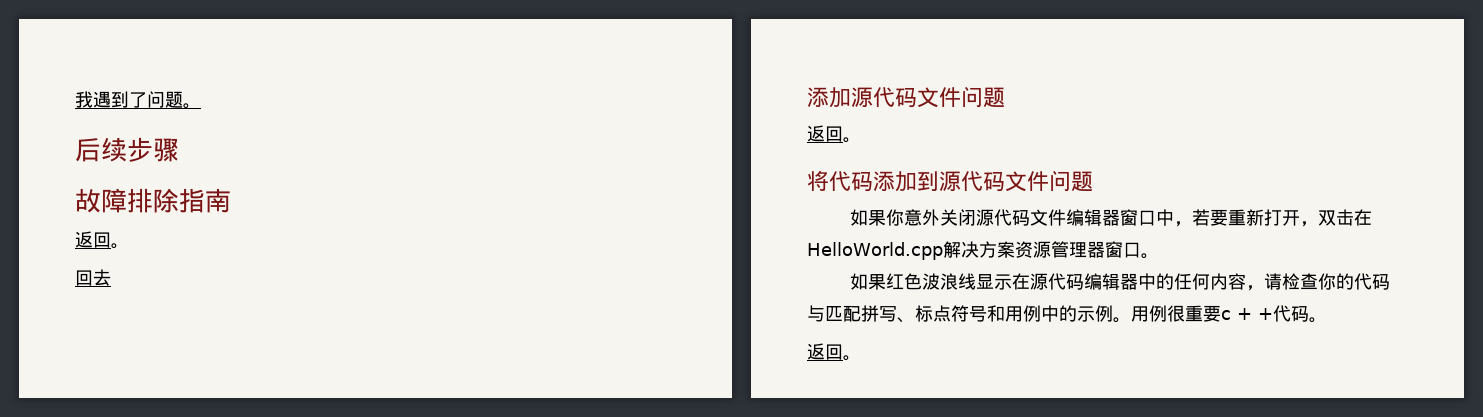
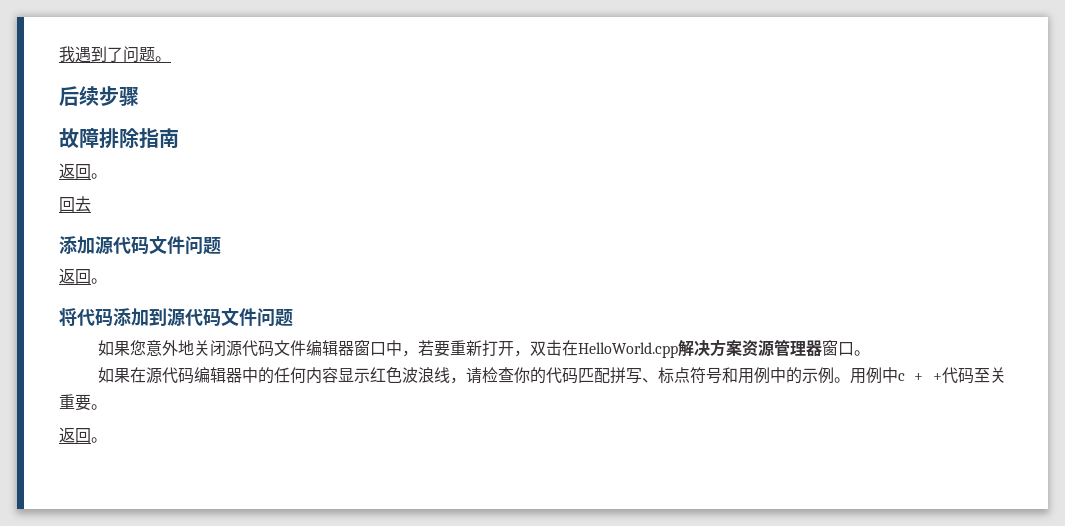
- 如果你意外关闭源代码文件编辑器窗口中，若要重新打开，双击在HelloWorld.cpp解决方案资源管理器窗口。
+ 如果您意外地关闭源代码文件编辑器窗口中，若要重新打开，双击在HelloWorld.cpp解决方案资源管理器窗口。
- 如果红色波浪线显示在源代码编辑器中的任何内容，请检查你的代码与匹配拼写、标点符号和用例中的示例。
+ 如果在源代码编辑器中的任何内容显示红色波浪线，请检查你的代码匹配拼写、标点符号和用例中的示例。
- 用例很重要c + +代码。
+ 用例中c + +代码至关重要。

